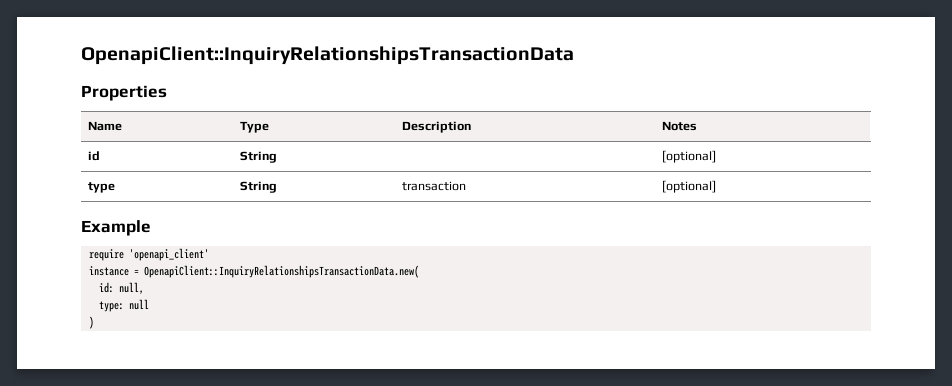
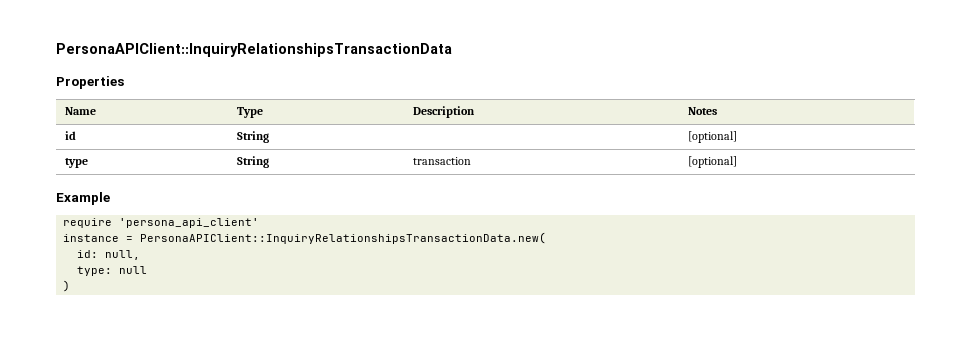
- OpenapiClient::InquiryRelationshipsTransactionData
+ PersonaAPIClient::InquiryRelationshipsTransactionData
- require 'openapi_client'
+ require 'persona_api_client'
- instance = OpenapiClient::InquiryRelationshipsTransactionData.new(
+ instance = PersonaAPIClient::InquiryRelationshipsTransactionData.new(

